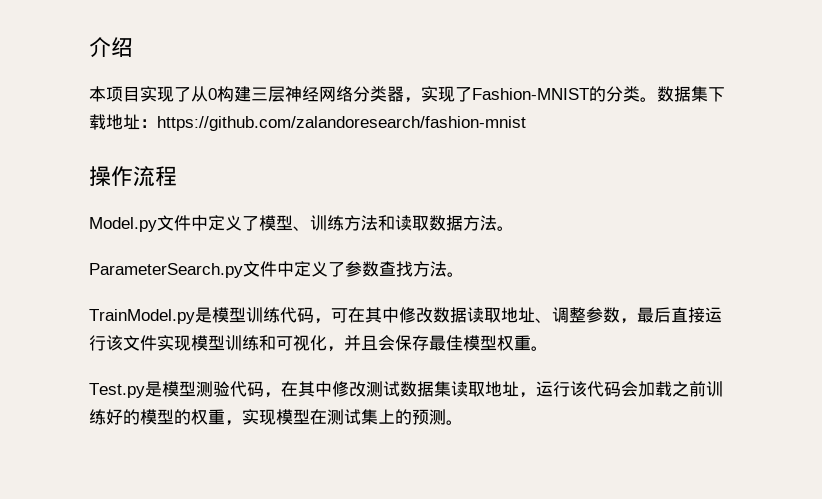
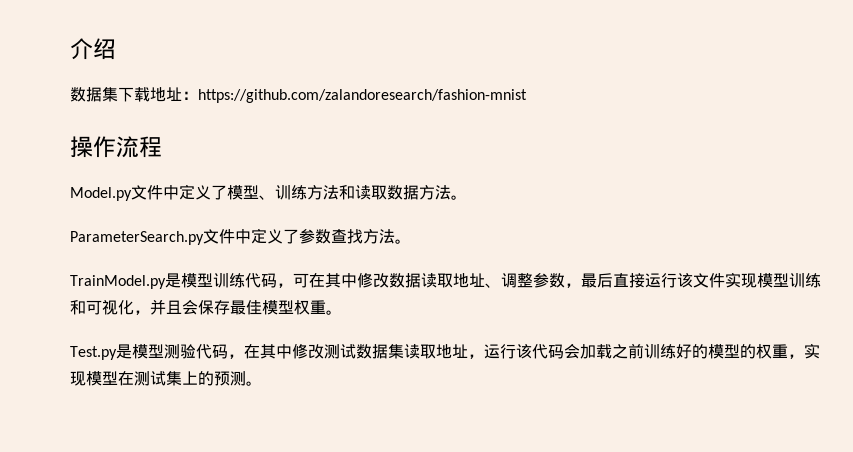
- 本项目实现了从0构建三层神经网络分类器，实现了Fashion-MNIST的分类。

